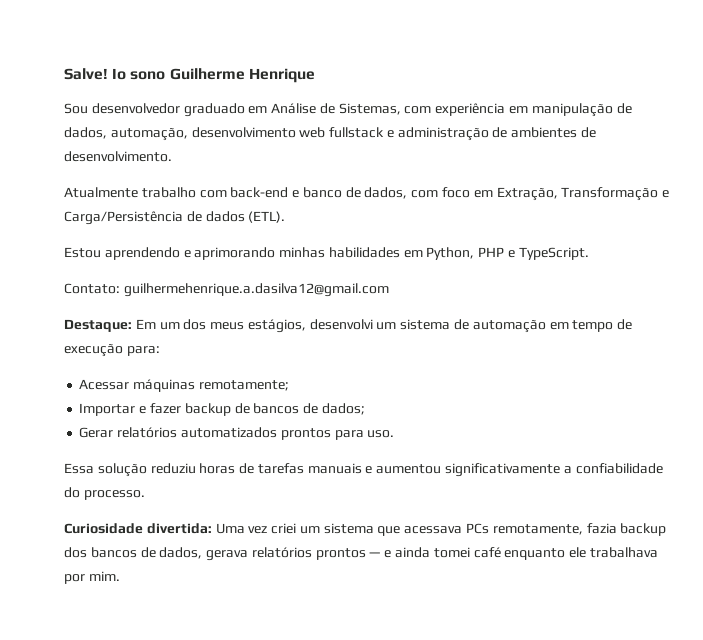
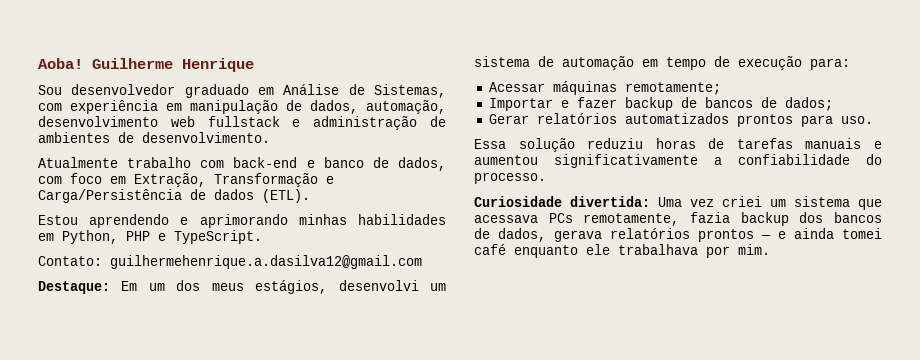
- Salve! Io sono Guilherme Henrique
+ Aoba! Guilherme Henrique

